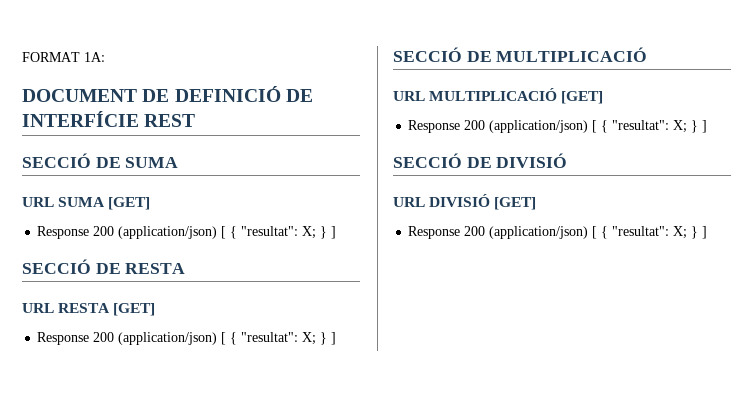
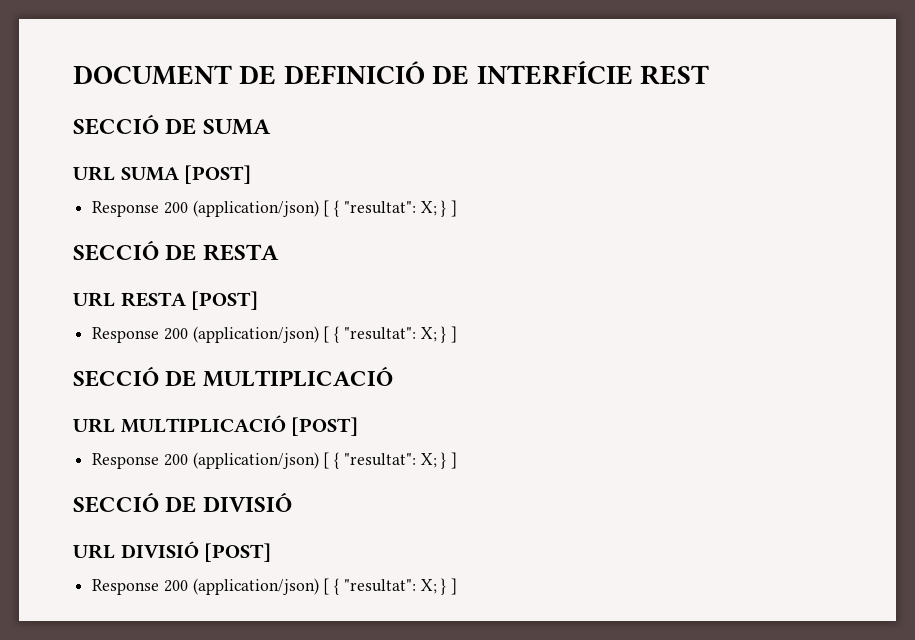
- FORMAT 1A:
- URL SUMA [GET]
+ URL SUMA [POST]
- URL RESTA [GET]
+ URL RESTA [POST]
- URL MULTIPLICACIÓ [GET]
+ URL MULTIPLICACIÓ [POST]
- URL DIVISIÓ [GET]
+ URL DIVISIÓ [POST]

